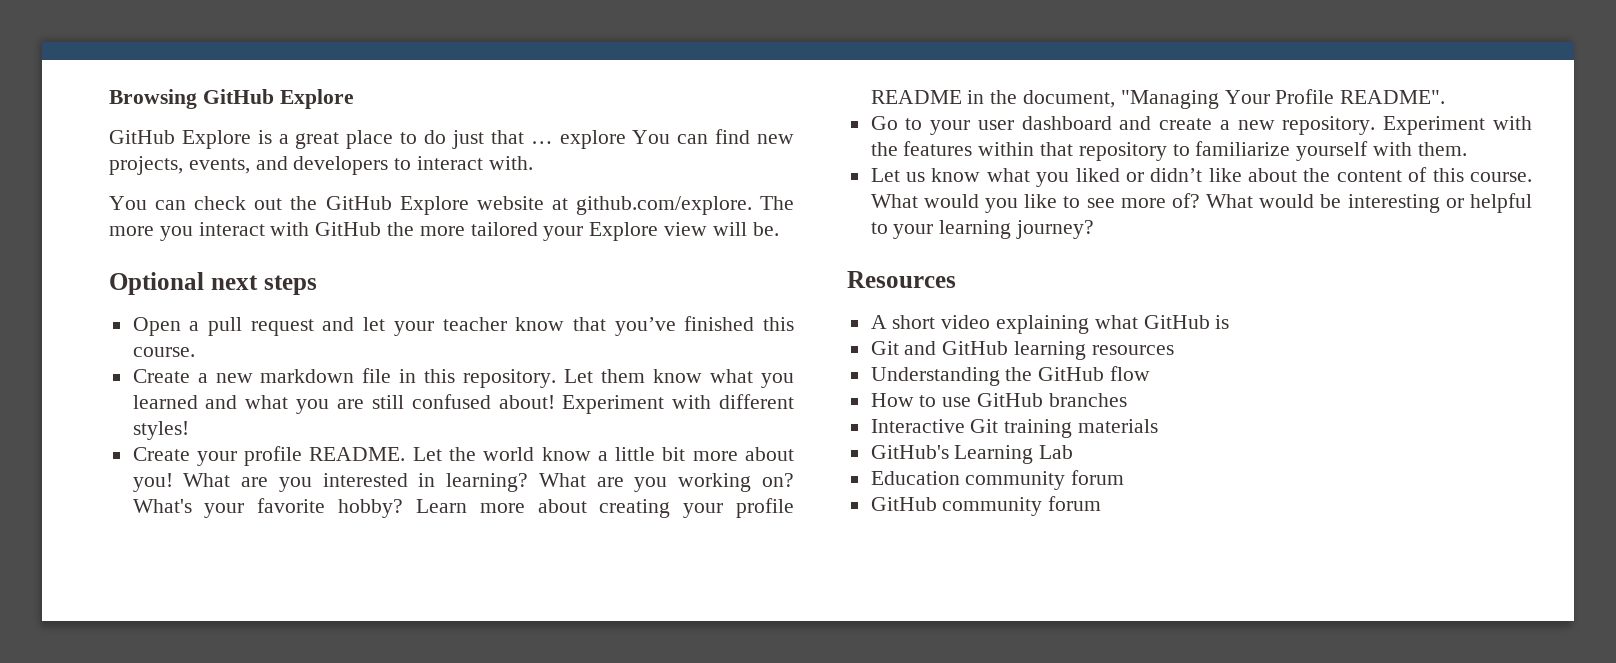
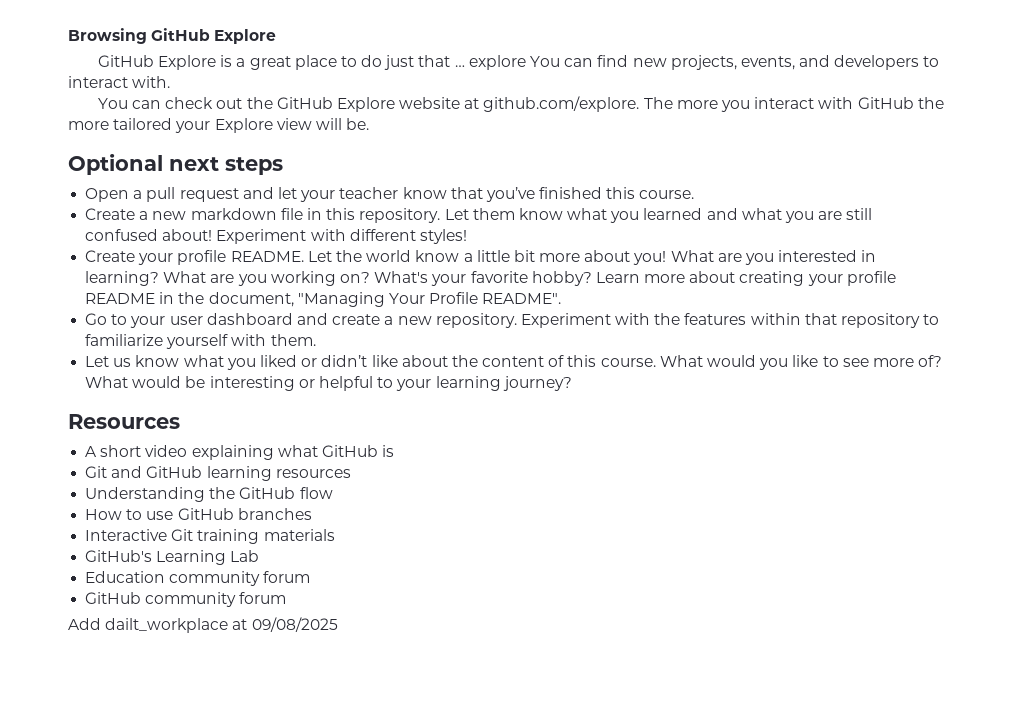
+ Add dailt_workplace at 09/08/2025

